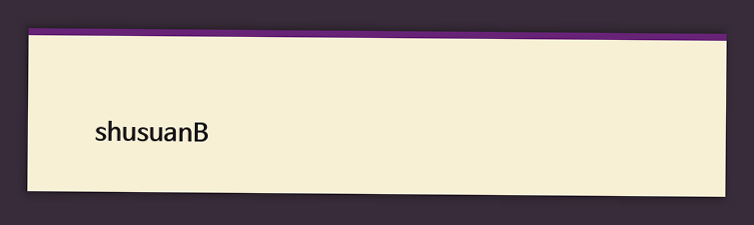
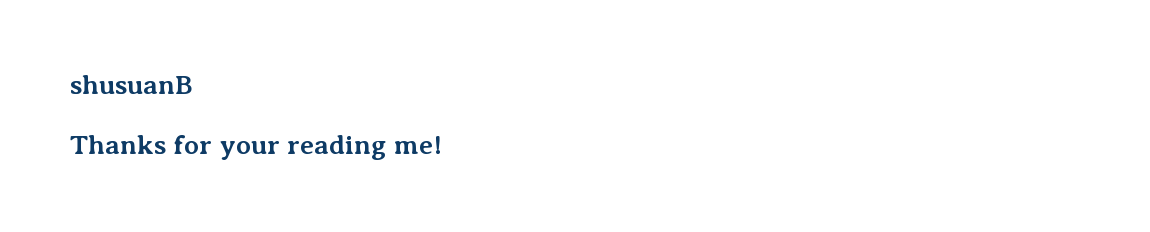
+ Thanks for your reading me!

